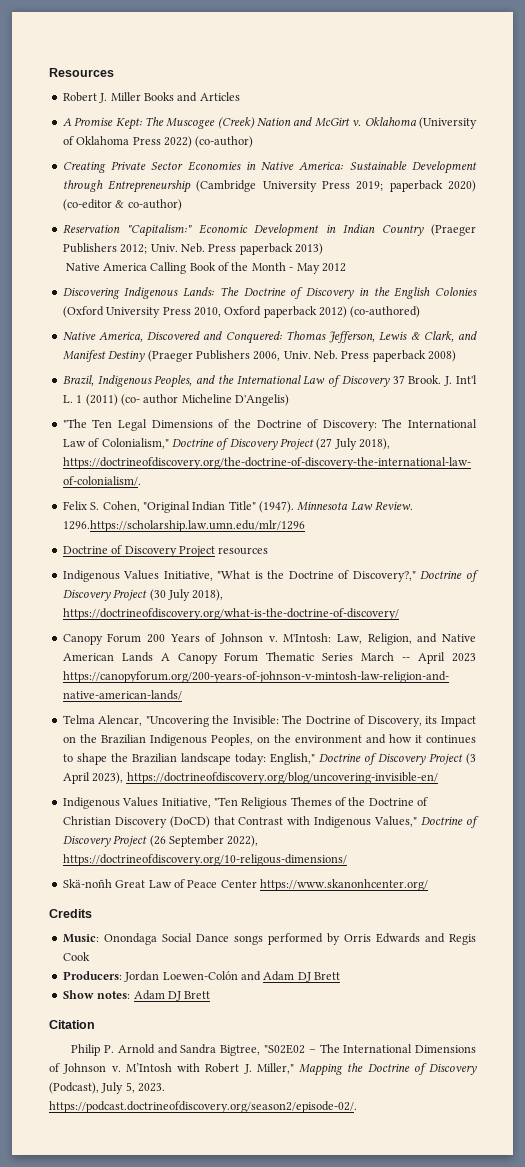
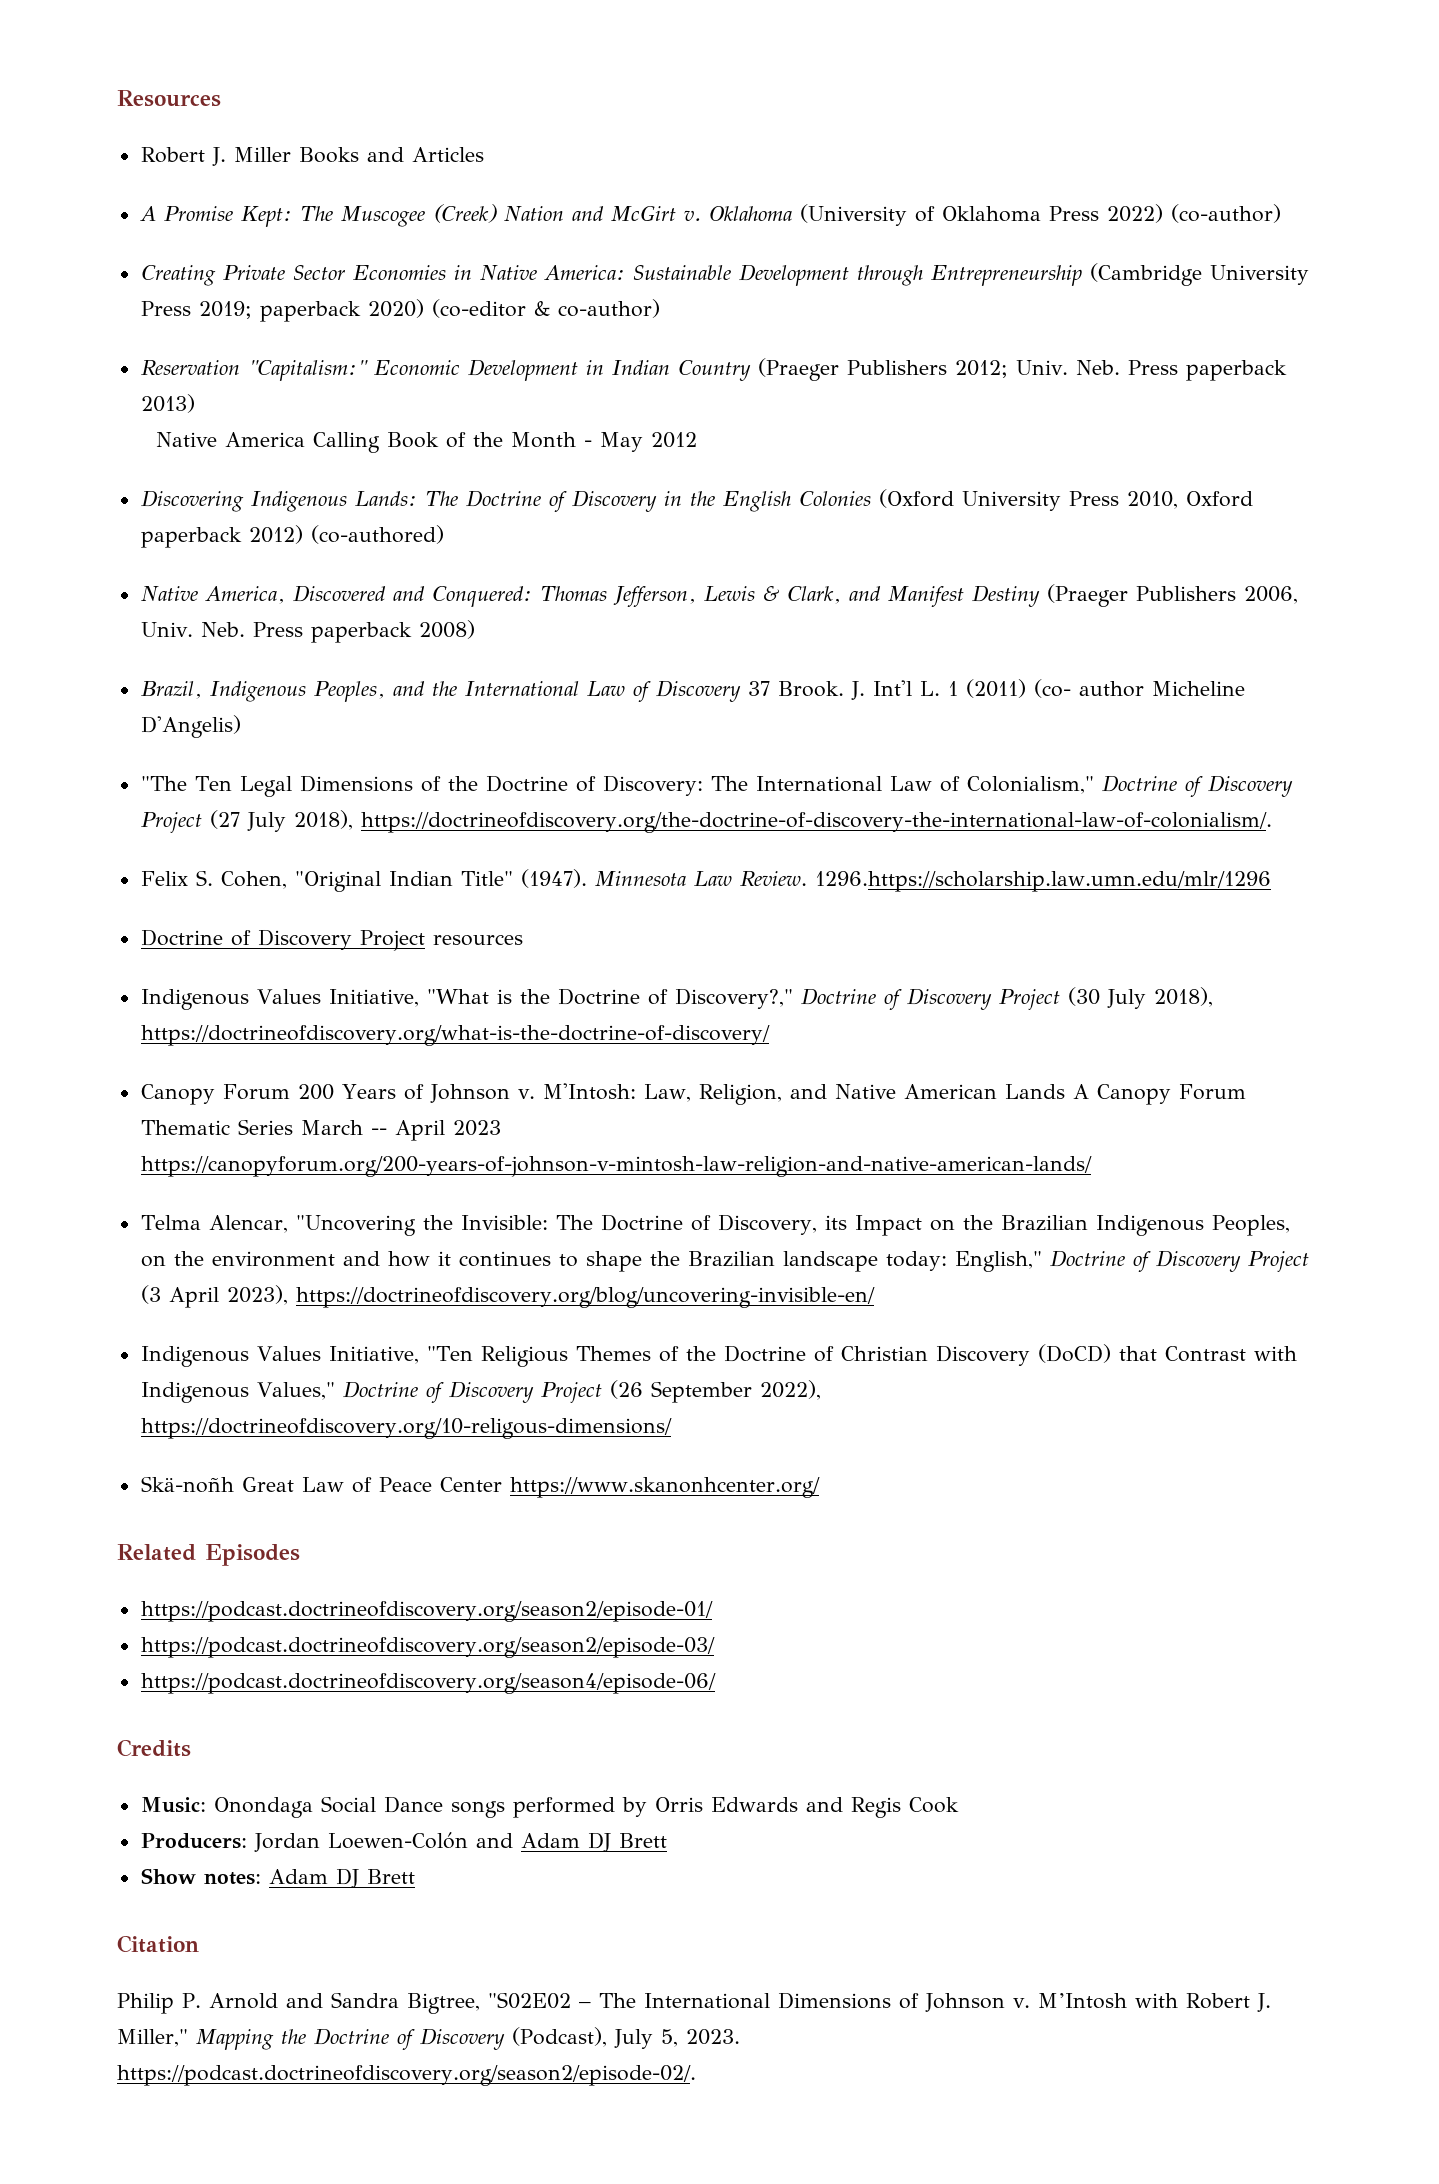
+ Related Episodes
+ https://podcast.doctrineofdiscovery.org/season2/episode-01/
+ https://podcast.doctrineofdiscovery.org/season2/episode-03/
+ https://podcast.doctrineofdiscovery.org/season4/episode-06/

